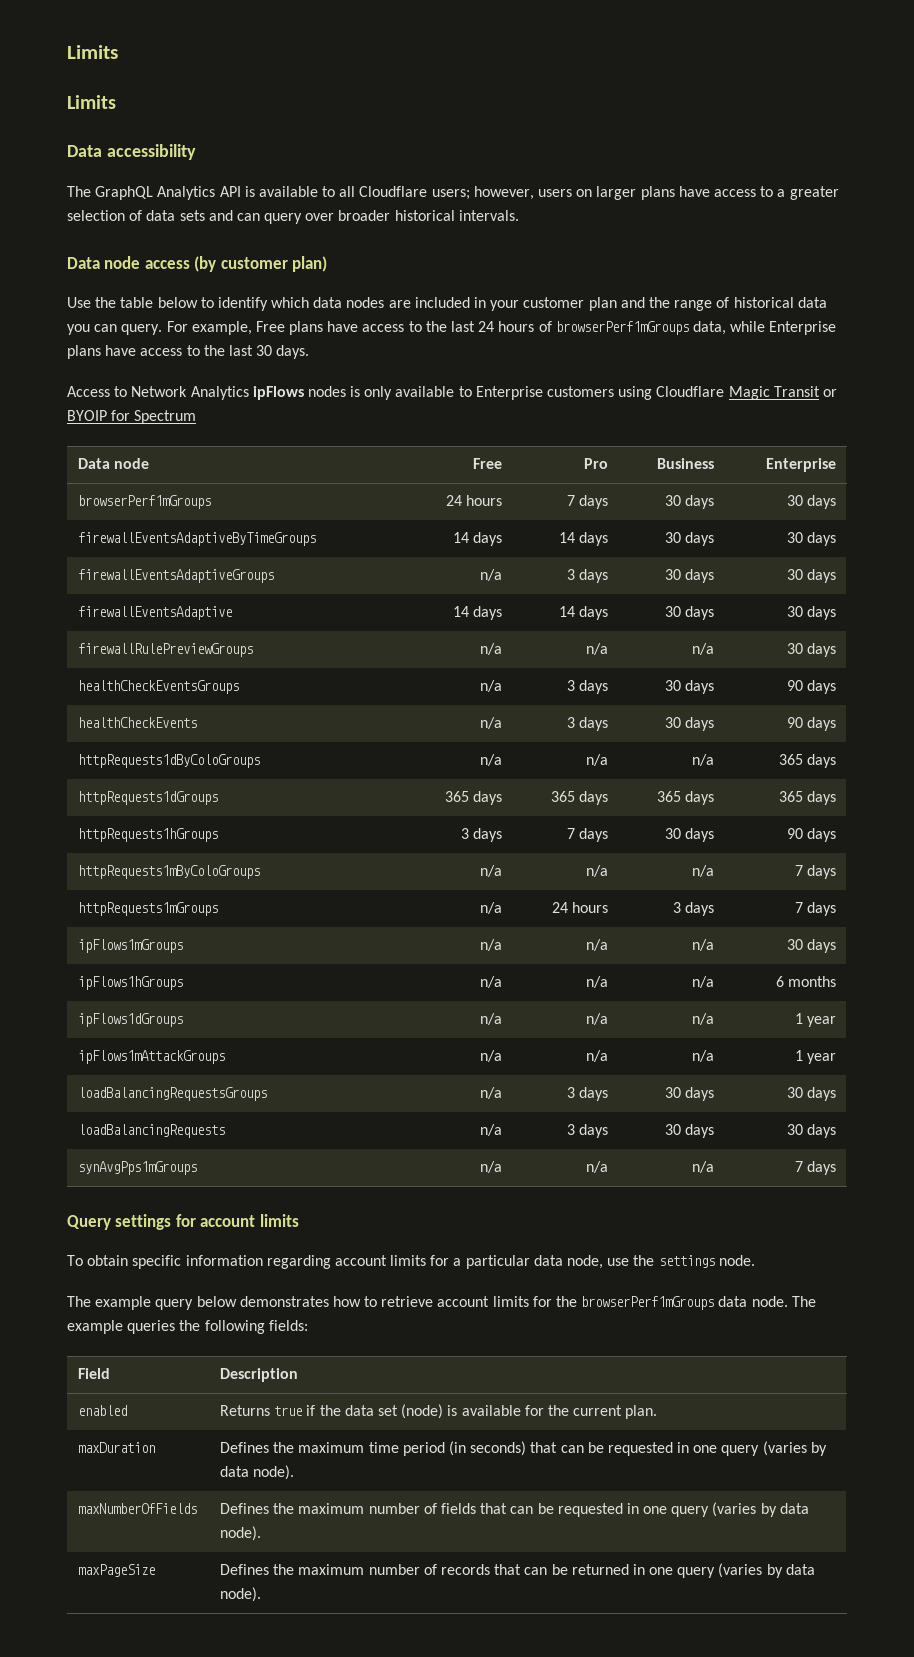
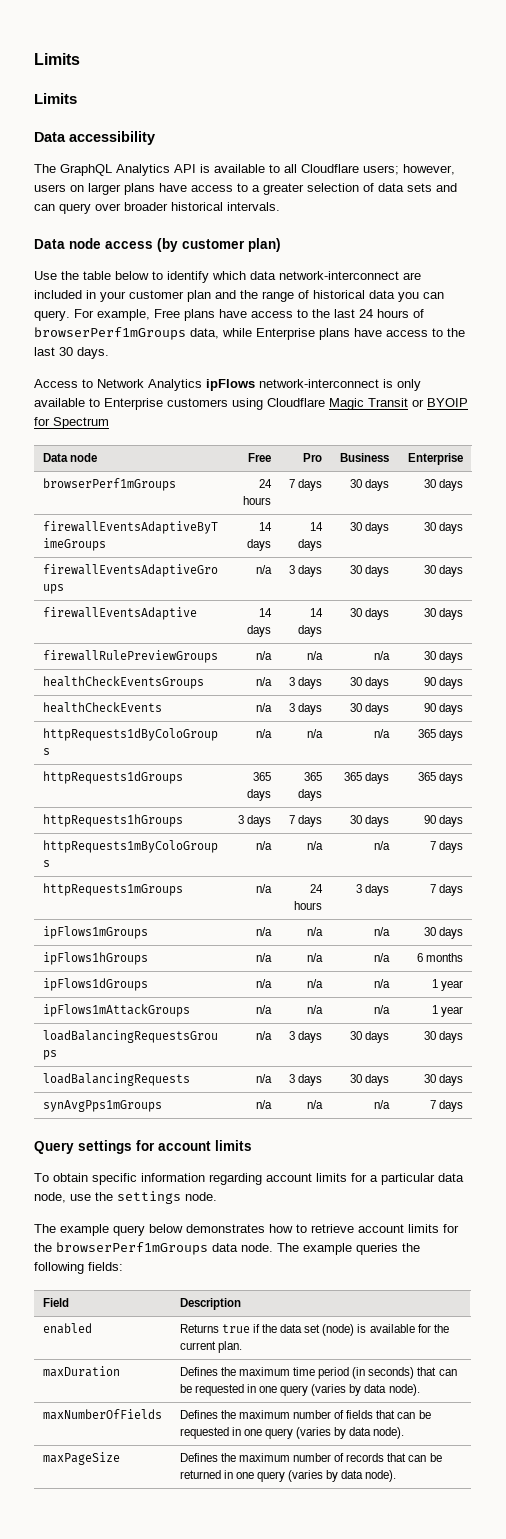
- Use the table below to identify which data nodes are included in your customer plan and the range of historical data you can query.
+ Use the table below to identify which data network-interconnect are included in your customer plan and the range of historical data you can query.
- Access to Network Analytics ipFlows nodes is only available to Enterprise customers using Cloudflare Magic Transit or BYOIP for Spectrum
+ Access to Network Analytics ipFlows network-interconnect is only available to Enterprise customers using Cloudflare Magic Transit or BYOIP for Spectrum

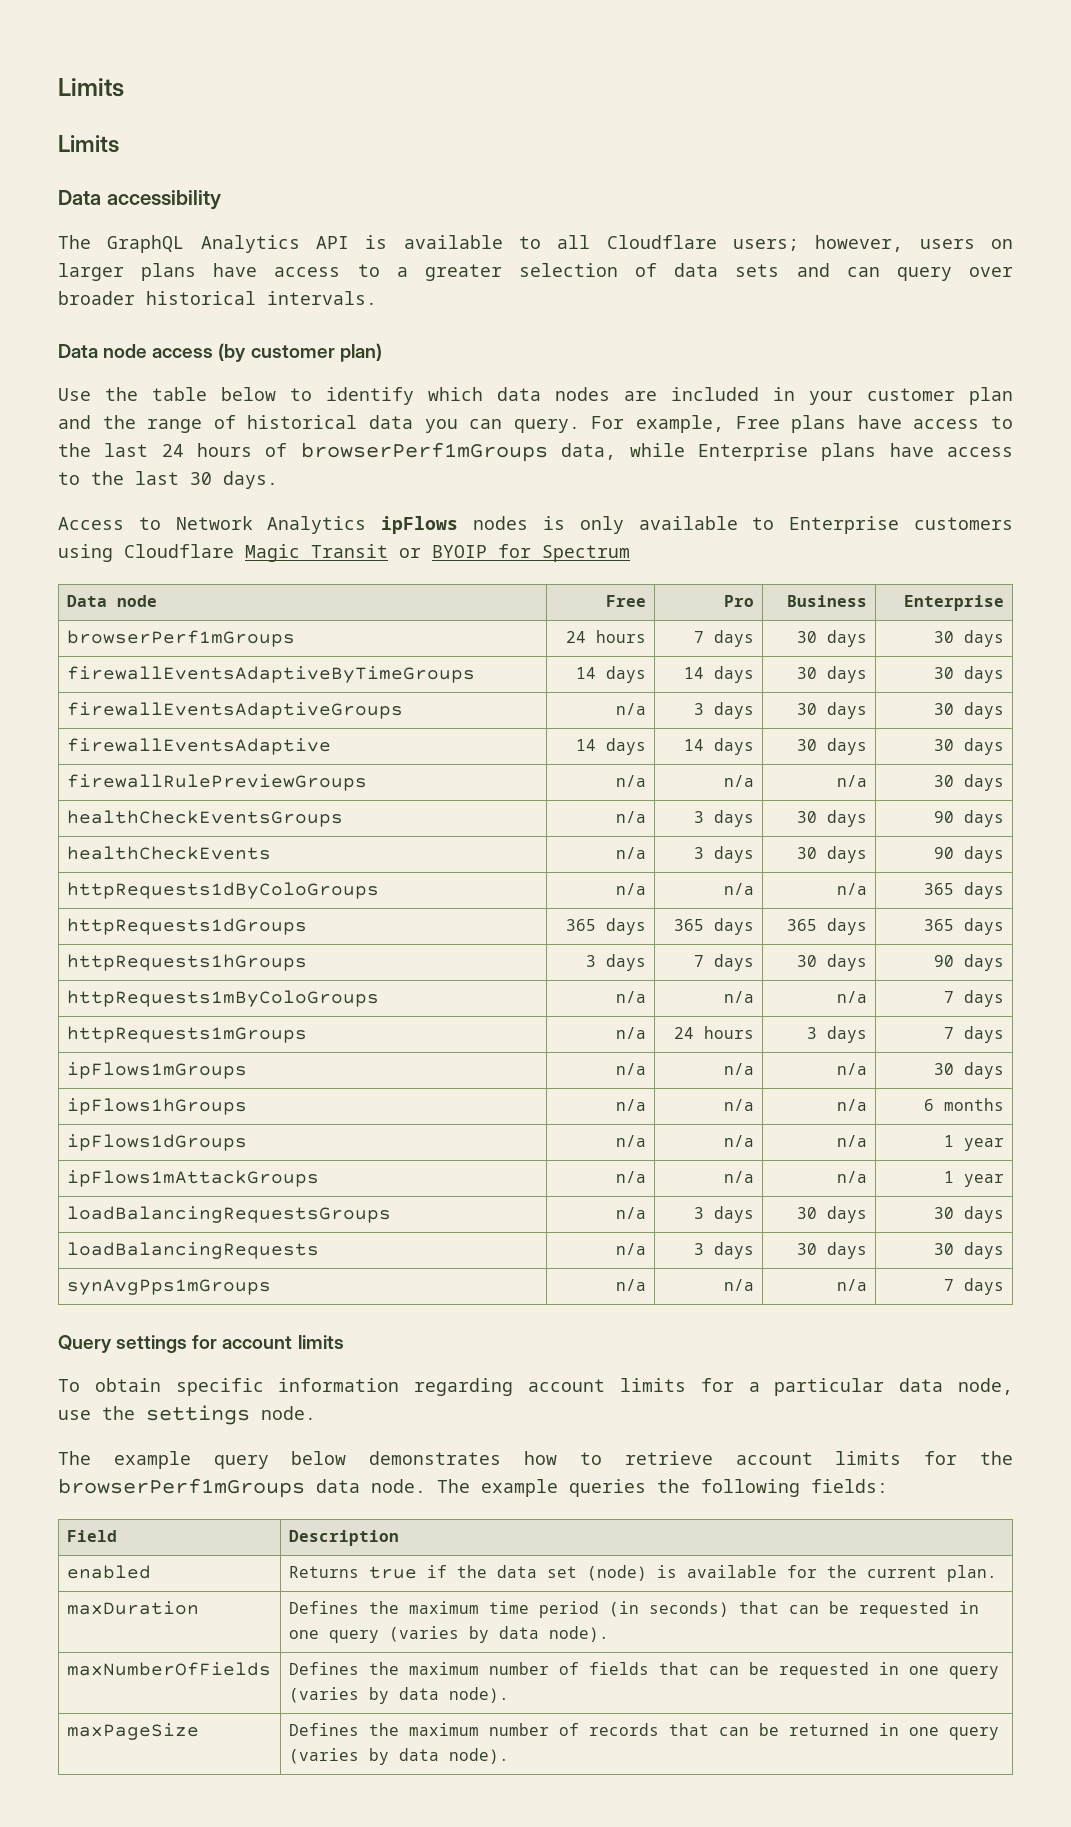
- Use the table below to identify which data network-interconnect are included in your customer plan and the range of historical data you can query.
+ Use the table below to identify which data nodes are included in your customer plan and the range of historical data you can query.
- Access to Network Analytics ipFlows network-interconnect is only available to Enterprise customers using Cloudflare Magic Transit or BYOIP for Spectrum
+ Access to Network Analytics ipFlows nodes is only available to Enterprise customers using Cloudflare Magic Transit or BYOIP for Spectrum

